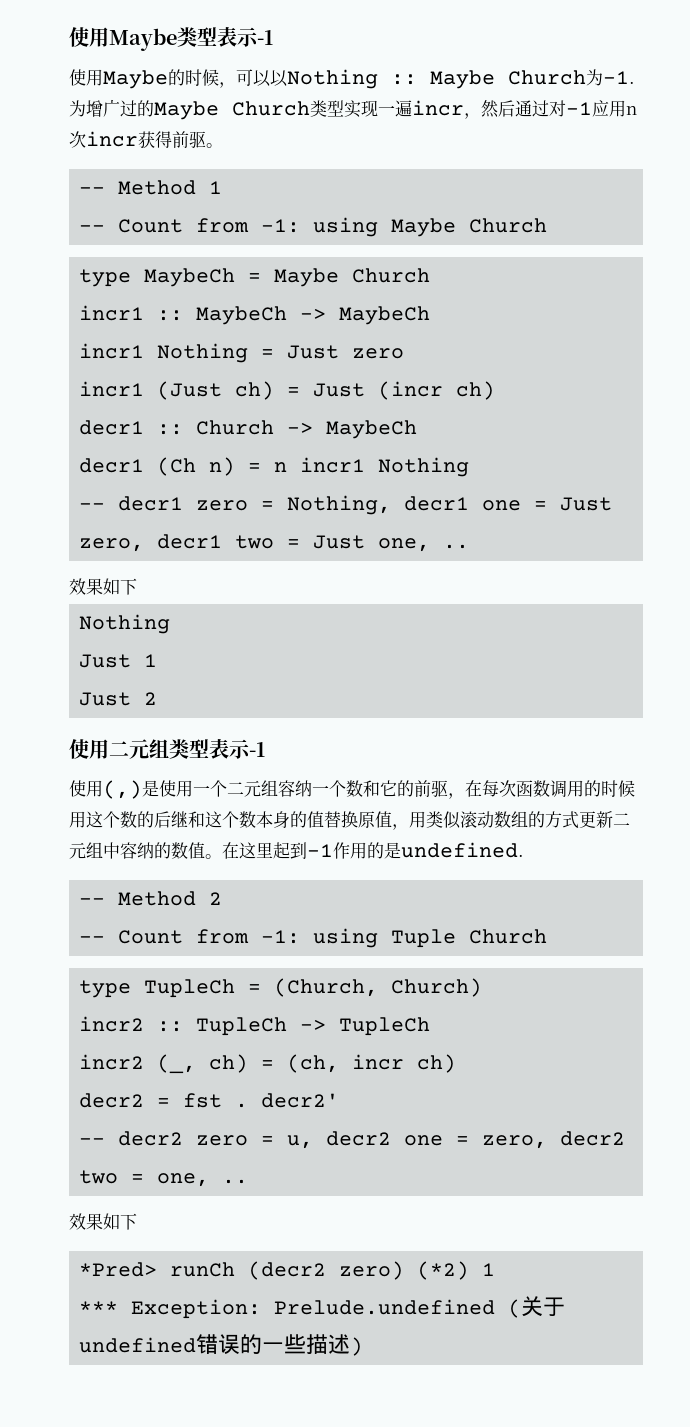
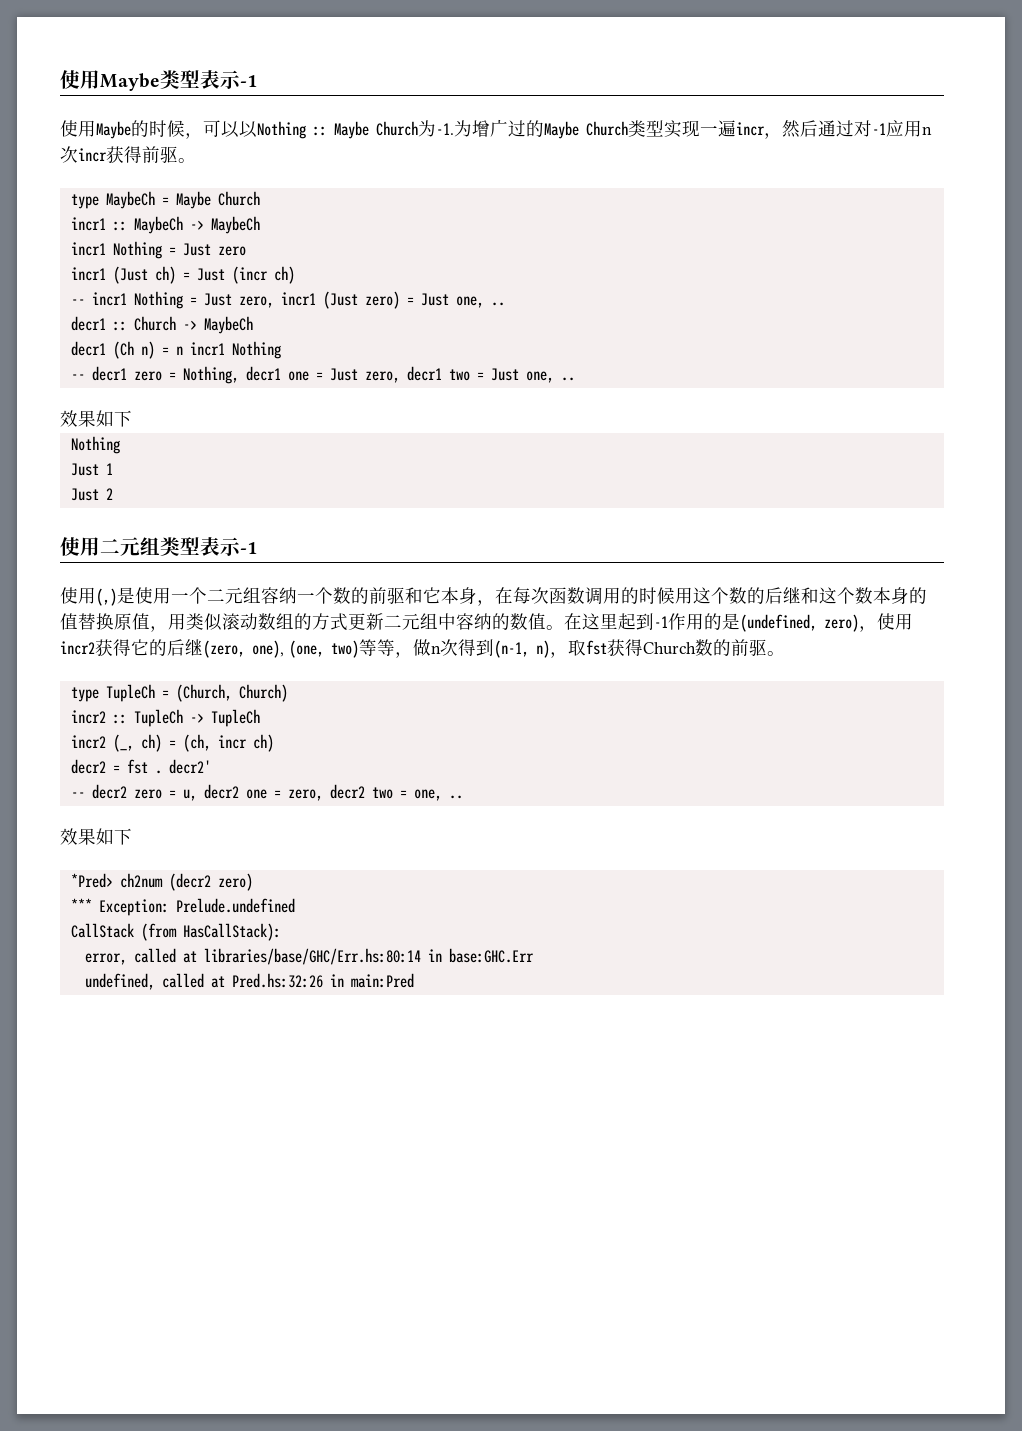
- -- Method 1
- -- Count from -1: using Maybe Church
+ -- incr1 Nothing = Just zero, incr1 (Just zero) = Just one, ..
- 使用(,)是使用一个二元组容纳一个数和它的前驱，在每次函数调用的时候用这个数的后继和这个数本身的值替换原值，用类似滚动数组的方式更新二元组中容纳的数值。
+ 使用(,)是使用一个二元组容纳一个数的前驱和它本身，在每次函数调用的时候用这个数的后继和这个数本身的值替换原值，用类似滚动数组的方式更新二元组中容纳的数值。
- 在这里起到-1作用的是undefined.
- -- Method 2
- -- Count from -1: using Tuple Church
+ 在这里起到-1作用的是(undefined, zero)，使用incr2获得它的后继(zero, one), (one, two)等等，做n次得到(n-1, n)，取fst获得Church数的前驱。
- *Pred> runCh (decr2 zero) (*2) 1
+ *Pred> ch2num (decr2 zero)
- *** Exception: Prelude.undefined (关于undefined错误的一些描述)
+ *** Exception: Prelude.undefined
+ CallStack (from HasCallStack):
+ error, called at libraries/base/GHC/Err.hs:80:14 in base:GHC.Err
+ undefined, called at Pred.hs:32:26 in main:Pred

